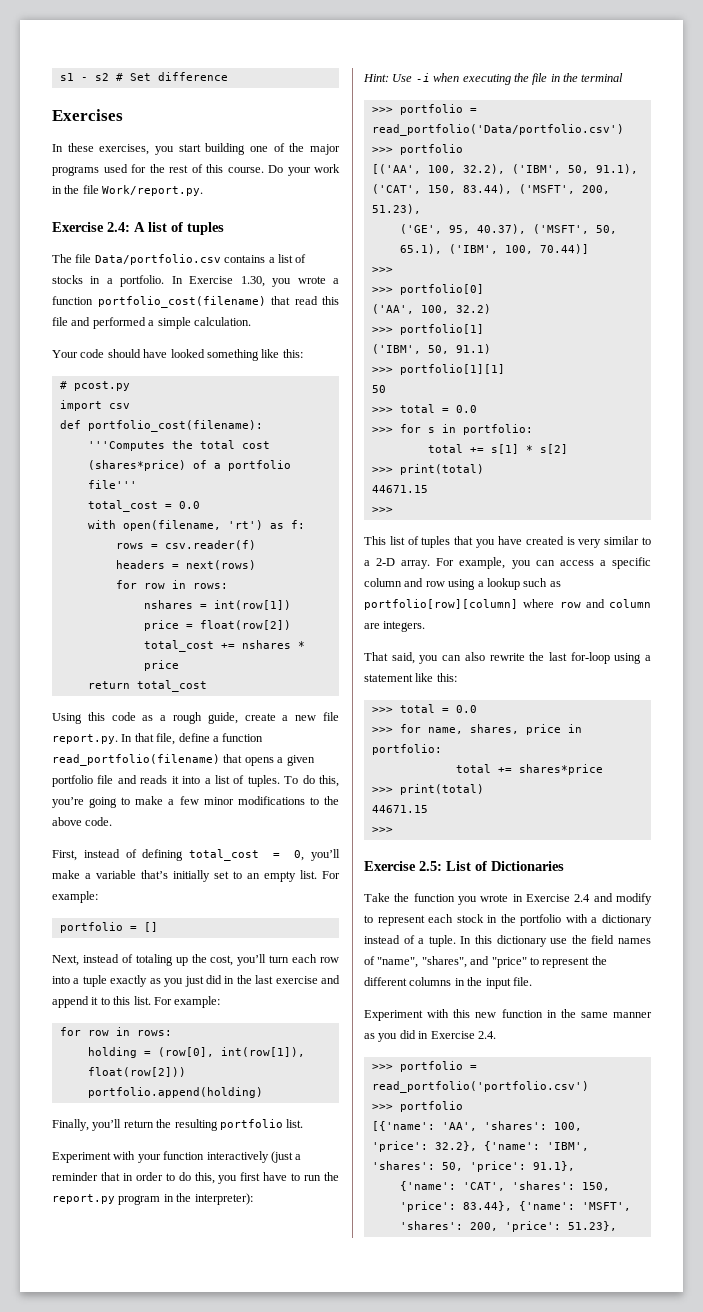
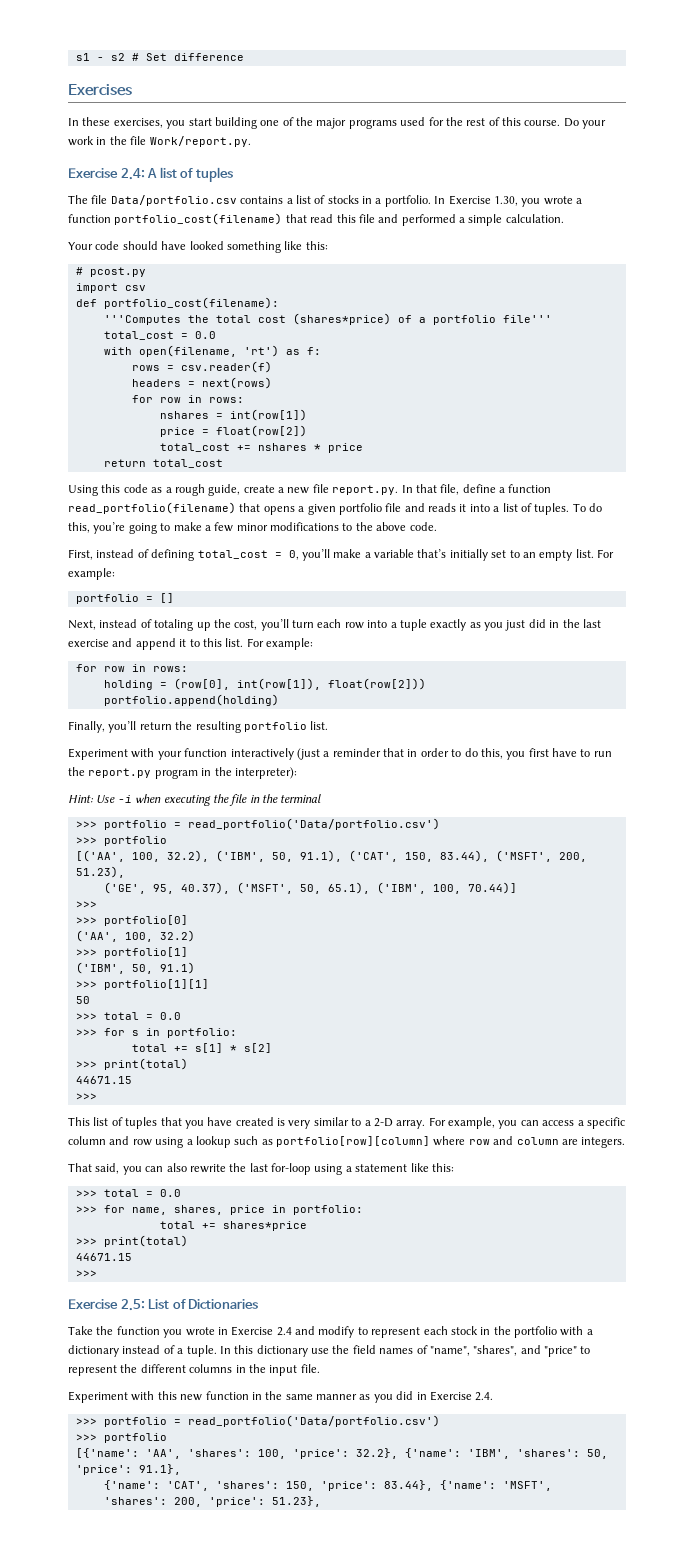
  Experiment with this new function in the same manner as you did in Exercise 2.4.
- >>> portfolio = read_portfolio('portfolio.csv')
+ >>> portfolio = read_portfolio('Data/portfolio.csv')

